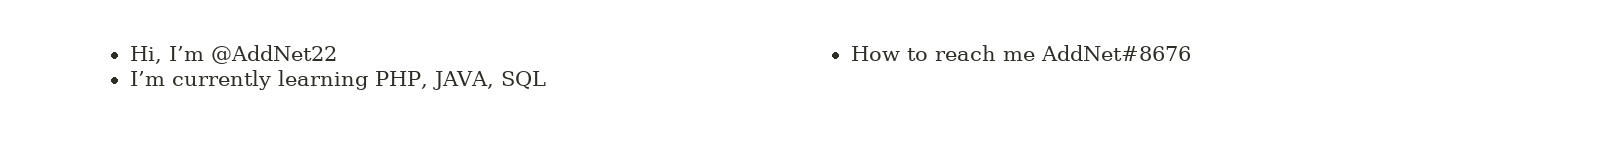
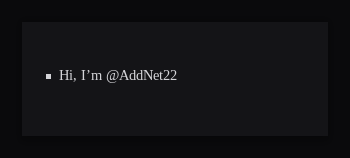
- I’m currently learning PHP, JAVA, SQL
- How to reach me AddNet#8676

